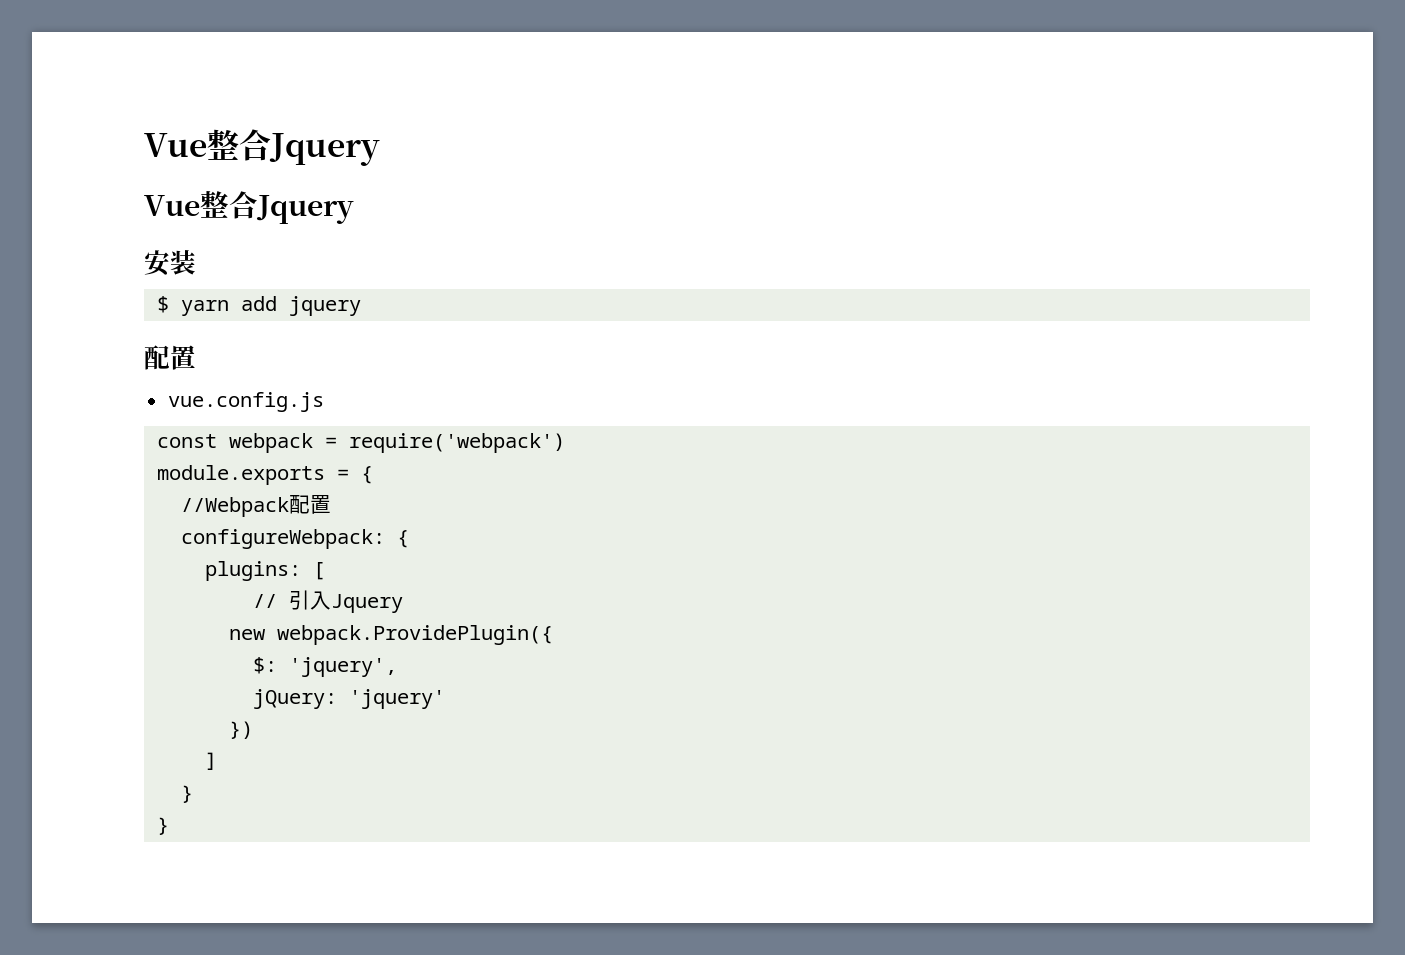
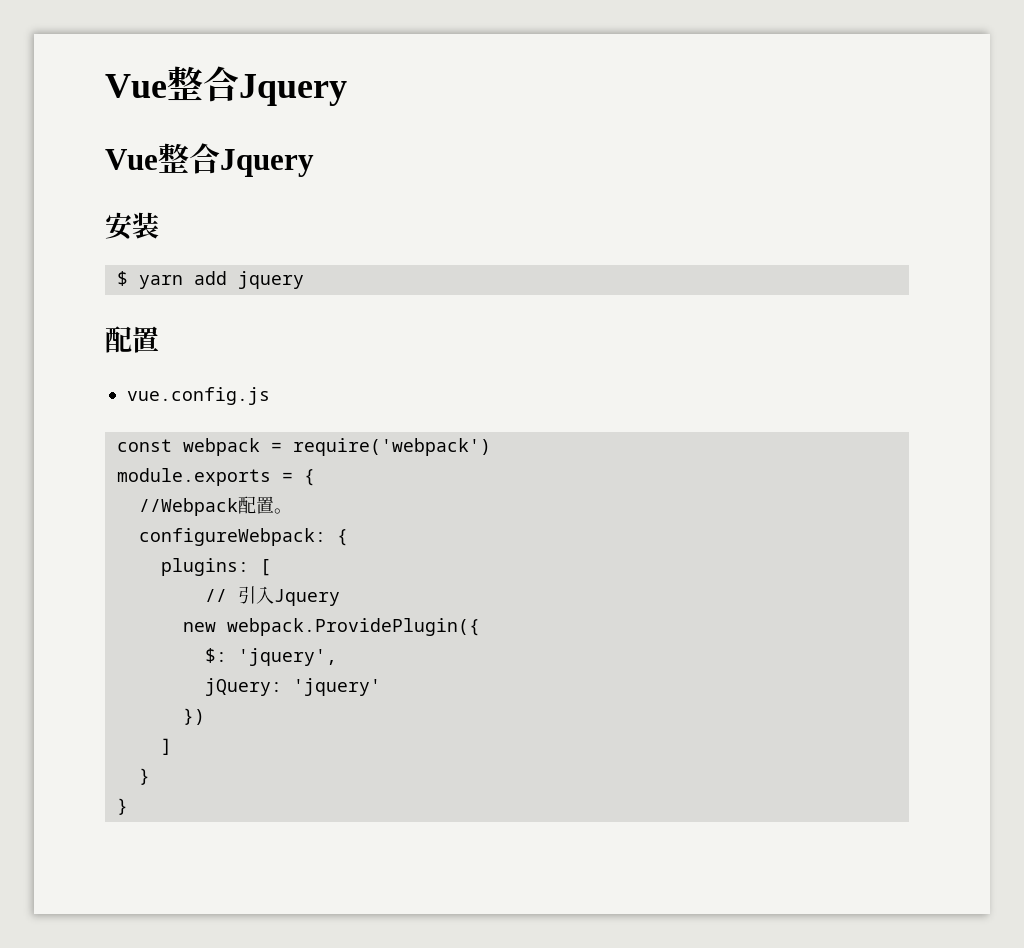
- //Webpack配置
+ //Webpack配置。

